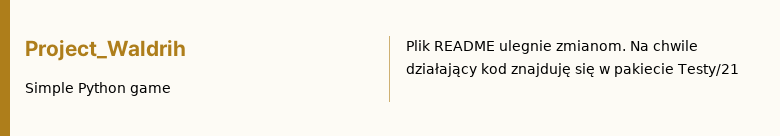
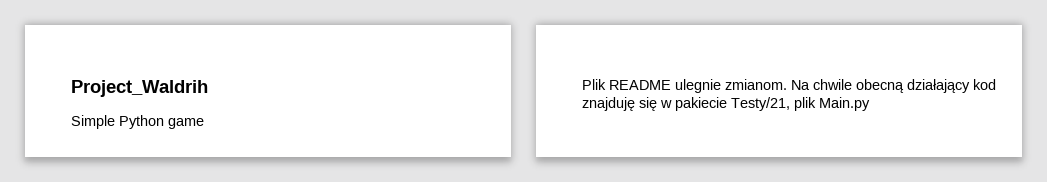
- Na chwile działający kod znajduję się w pakiecie Testy/21
+ Na chwile obecną działający kod znajduję się w pakiecie Testy/21, plik Main.py

